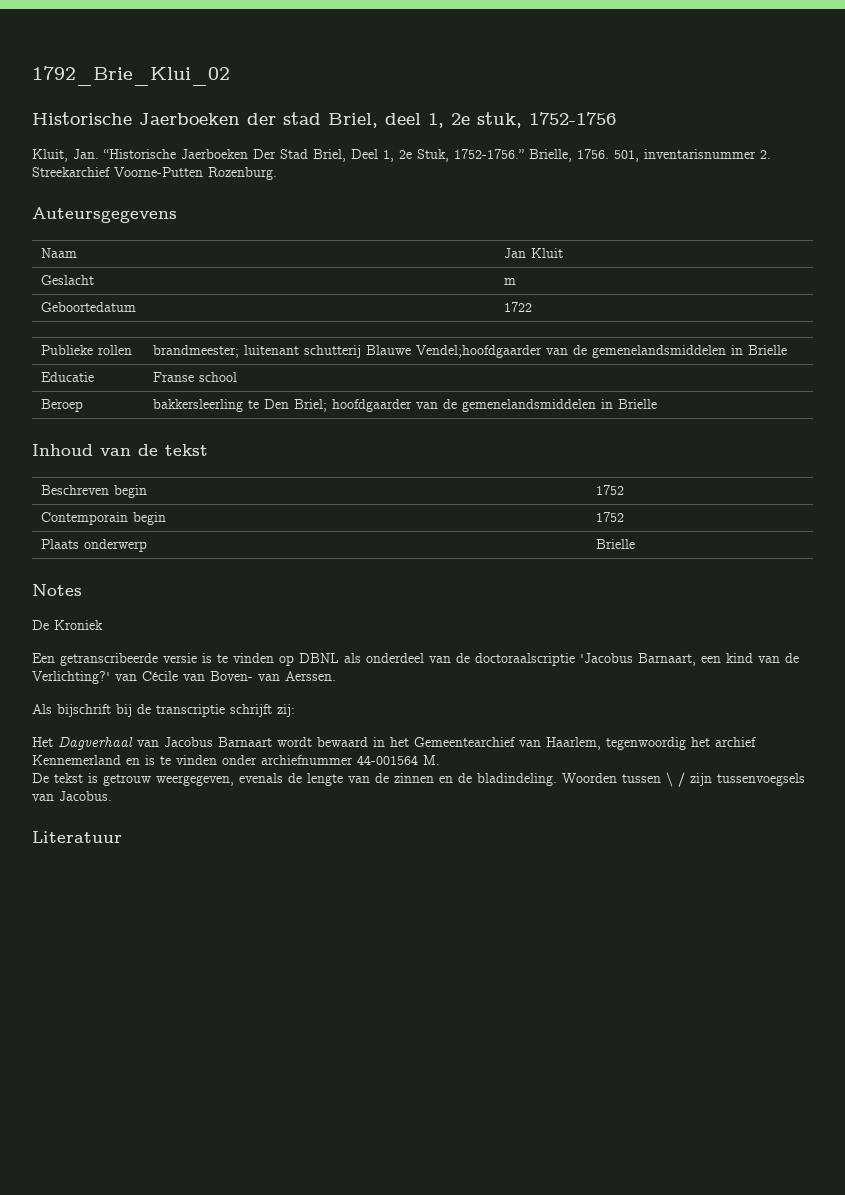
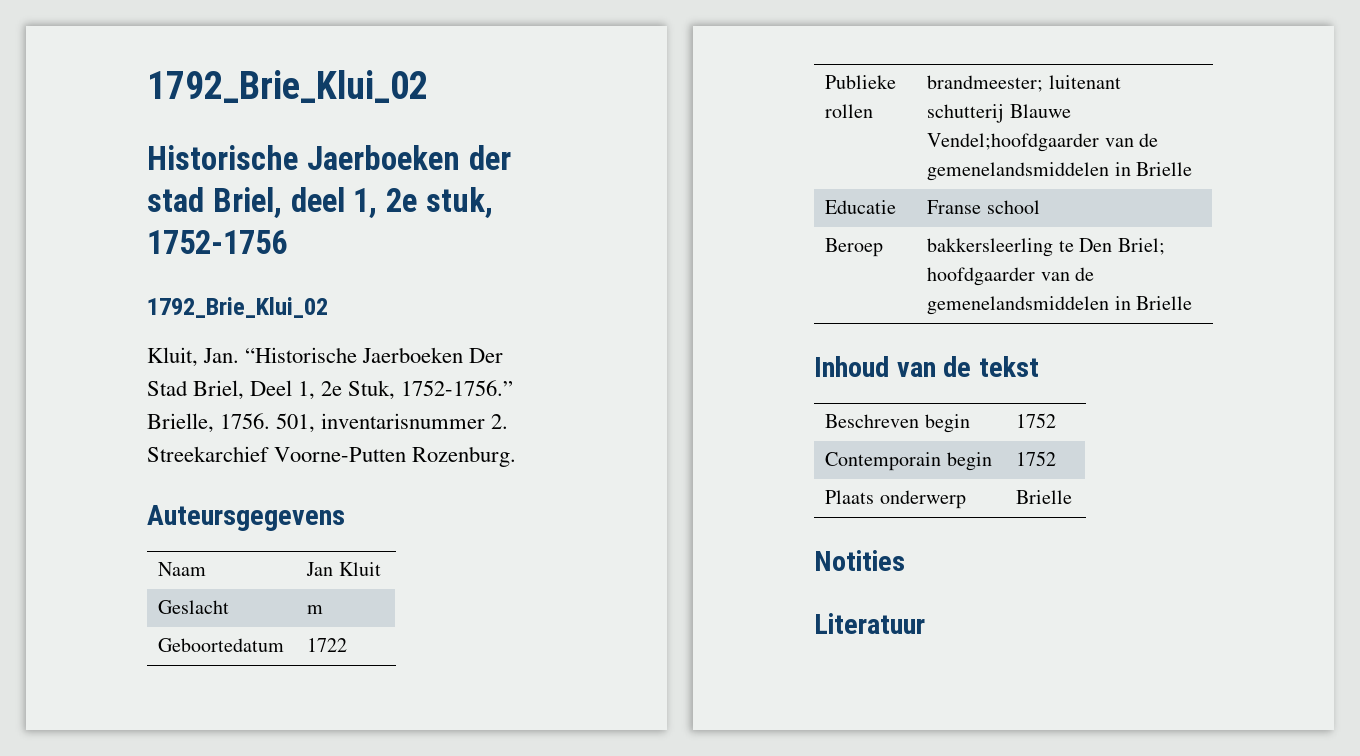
  Historische Jaerboeken der stad Briel, deel 1, 2e stuk, 1752-1756
+ 1792_Brie_Klui_02
- Notes
- De Kroniek
- Een getranscribeerde versie is te vinden op DBNL als onderdeel van de doctoraalscriptie 'Jacobus Barnaart, een kind van de Verlichting?' van Cécile van Boven- van Aerssen.
- Als bijschrift bij de transcriptie schrijft zij:
- Het Dagverhaal van Jacobus Barnaart wordt bewaard in het Gemeentearchief van Haarlem, tegenwoordig het archief Kennemerland en is te vinden onder archiefnummer 44-001564 M.
- De tekst is getrouw weergegeven, evenals de lengte van de zinnen en de bladindeling. Woorden tussen \ / zijn tussenvoegsels van Jacobus.
+ Notities

